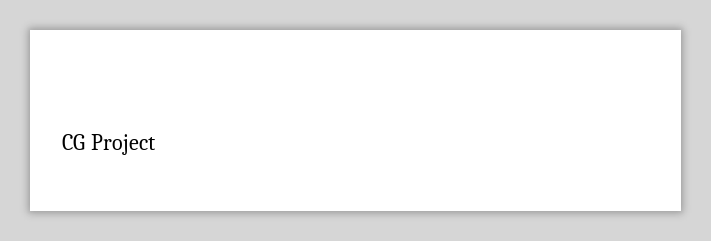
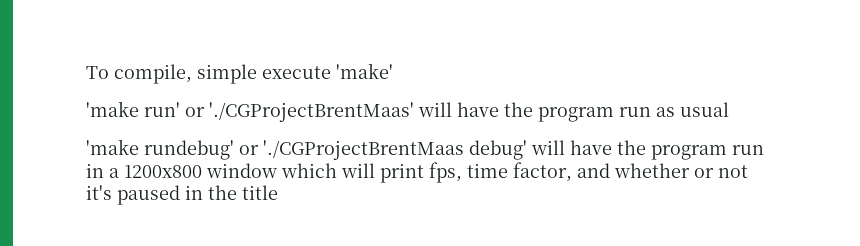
- CG Project
+ To compile, simple execute 'make'
+ 'make run' or './CGProjectBrentMaas' will have the program run as usual
+ 'make rundebug' or './CGProjectBrentMaas debug' will have the program run in a 1200x800 window which will print fps, time factor, and whether or not it's paused in the title

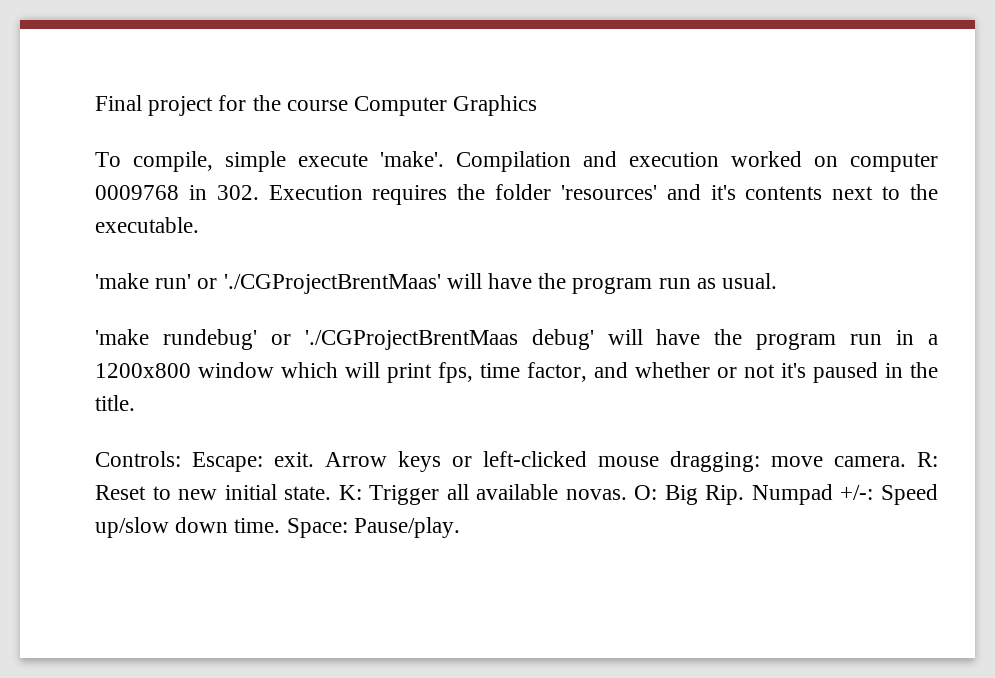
- To compile, simple execute 'make'
+ Final project for the course Computer Graphics
+ To compile, simple execute 'make'. Compilation and execution worked on computer 0009768 in 302. Execution requires the folder 'resources' and it's contents next to the executable.
- 'make run' or './CGProjectBrentMaas' will have the program run as usual
+ 'make run' or './CGProjectBrentMaas' will have the program run as usual.
- 'make rundebug' or './CGProjectBrentMaas debug' will have the program run in a 1200x800 window which will print fps, time factor, and whether or not it's paused in the title
+ 'make rundebug' or './CGProjectBrentMaas debug' will have the program run in a 1200x800 window which will print fps, time factor, and whether or not it's paused in the title.
+ Controls: Escape: exit. Arrow keys or left-clicked mouse dragging: move camera. R: Reset to new initial state. K: Trigger all available novas. O: Big Rip. Numpad +/-: Speed up/slow down time. Space: Pause/play.

